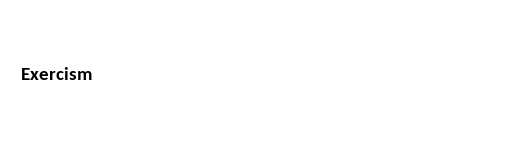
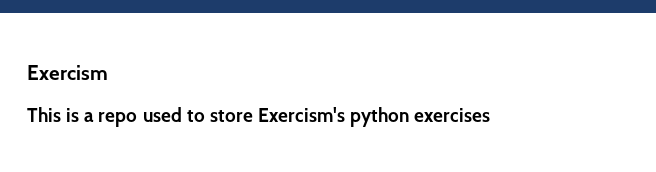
+ This is a repo used to store Exercism's python exercises

